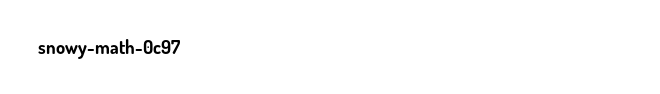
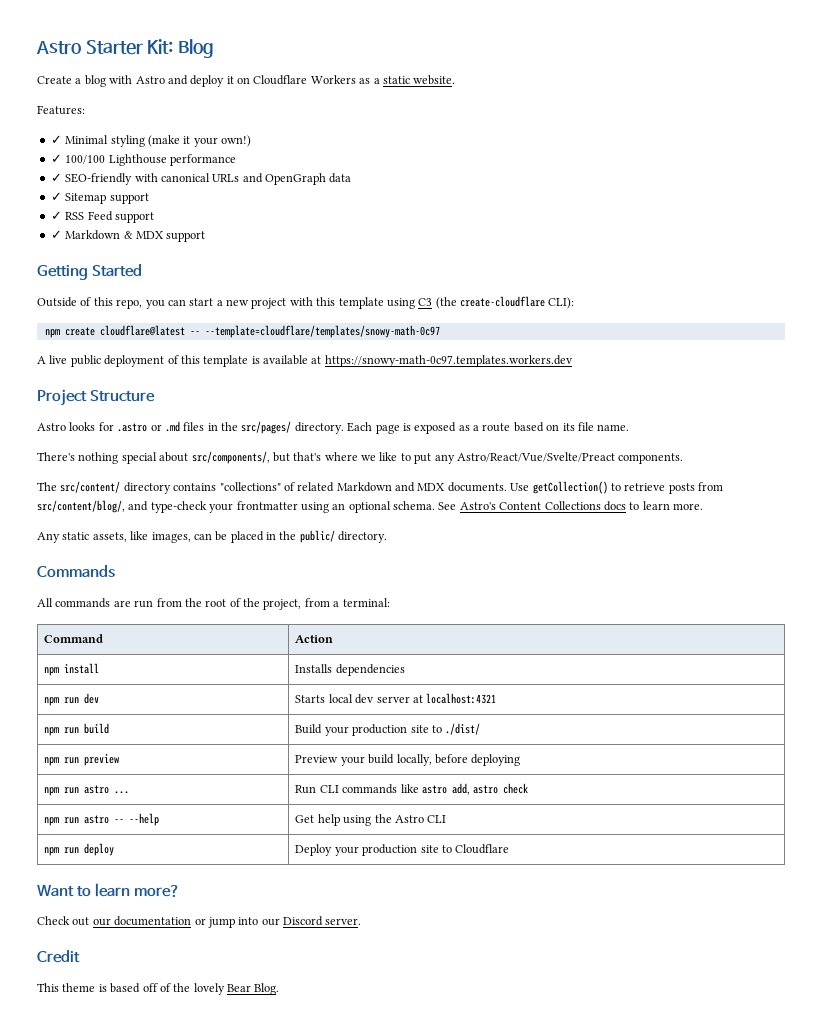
- snowy-math-0c97
+ Astro Starter Kit: Blog
+ Create a blog with Astro and deploy it on Cloudflare Workers as a static website.
+ Features:
+ ✓ Minimal styling (make it your own!)
+ ✓ 100/100 Lighthouse performance
+ ✓ SEO-friendly with canonical URLs and OpenGraph data
+ ✓ Sitemap support
+ ✓ RSS Feed support
+ ✓ Markdown & MDX support
+ Getting Started
+ Outside of this repo, you can start a new project with this template using C3 (the create-cloudflare CLI):
+ npm create cloudflare@latest -- --template=cloudflare/templates/snowy-math-0c97
+ A live public deployment of this template is available at https://snowy-math-0c97.templates.workers.dev
+ Project Structure
+ Astro looks for .astro or .md files in the src/pages/ directory. Each page is exposed as a route based on its file name.
+ There's nothing special about src/components/, but that's where we like to put any Astro/React/Vue/Svelte/Preact components.
+ The src/content/ directory contains "collections" of related Markdown and MDX documents. Use getCollection() to retrieve posts from src/content/blog/, and type-check your frontmatter using an optional schema. See Astro's Content Collections docs to learn more.
+ Any static assets, like images, can be placed in the public/ directory.
+ Commands
+ All commands are run from the root of the project, from a terminal:
+ Command | Action
+ npm install | Installs dependencies
+ npm run dev | Starts local dev server at localhost:4321
+ npm run build | Build your production site to ./dist/
+ npm run preview | Preview your build locally, before deploying
+ npm run astro ... | Run CLI commands like astro add, astro check
+ npm run astro -- --help | Get help using the Astro CLI
+ npm run deploy | Deploy your production site to Cloudflare
+ Want to learn more?
+ Check out our documentation or jump into our Discord server.
+ Credit
+ This theme is based off of the lovely Bear Blog.

